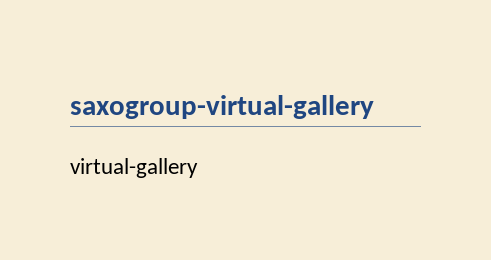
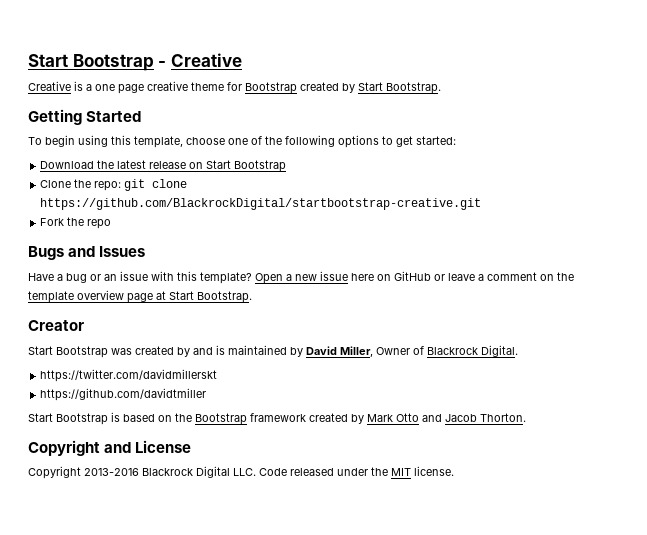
- saxogroup-virtual-gallery
- virtual-gallery
+ Start Bootstrap - Creative
+ Creative is a one page creative theme for Bootstrap created by Start Bootstrap.
+ Getting Started
+ To begin using this template, choose one of the following options to get started:
+ Download the latest release on Start Bootstrap
+ Clone the repo: git clone https://github.com/BlackrockDigital/startbootstrap-creative.git
+ Fork the repo
+ Bugs and Issues
+ Have a bug or an issue with this template? Open a new issue here on GitHub or leave a comment on the template overview page at Start Bootstrap.
+ Creator
+ Start Bootstrap was created by and is maintained by David Miller, Owner of Blackrock Digital.
+ https://twitter.com/davidmillerskt
+ https://github.com/davidtmiller
+ Start Bootstrap is based on the Bootstrap framework created by Mark Otto and Jacob Thorton.
+ Copyright and License
+ Copyright 2013-2016 Blackrock Digital LLC. Code released under the MIT license.

